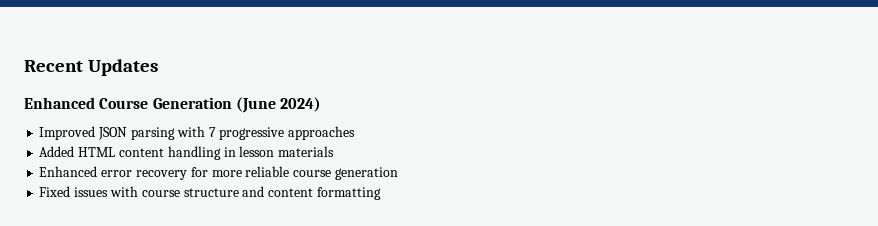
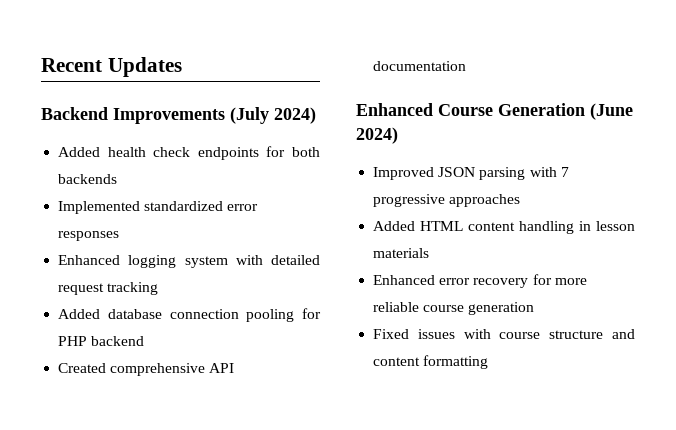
+ Backend Improvements (July 2024)
+ Added health check endpoints for both backends
+ Implemented standardized error responses
+ Enhanced logging system with detailed request tracking
+ Added database connection pooling for PHP backend
+ Created comprehensive API documentation

